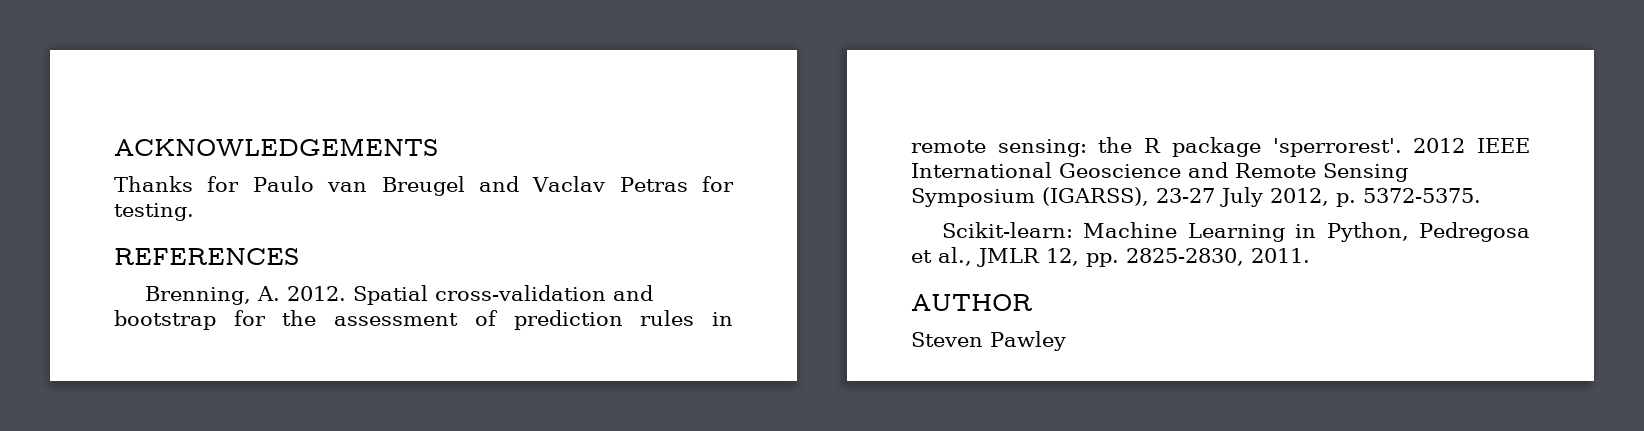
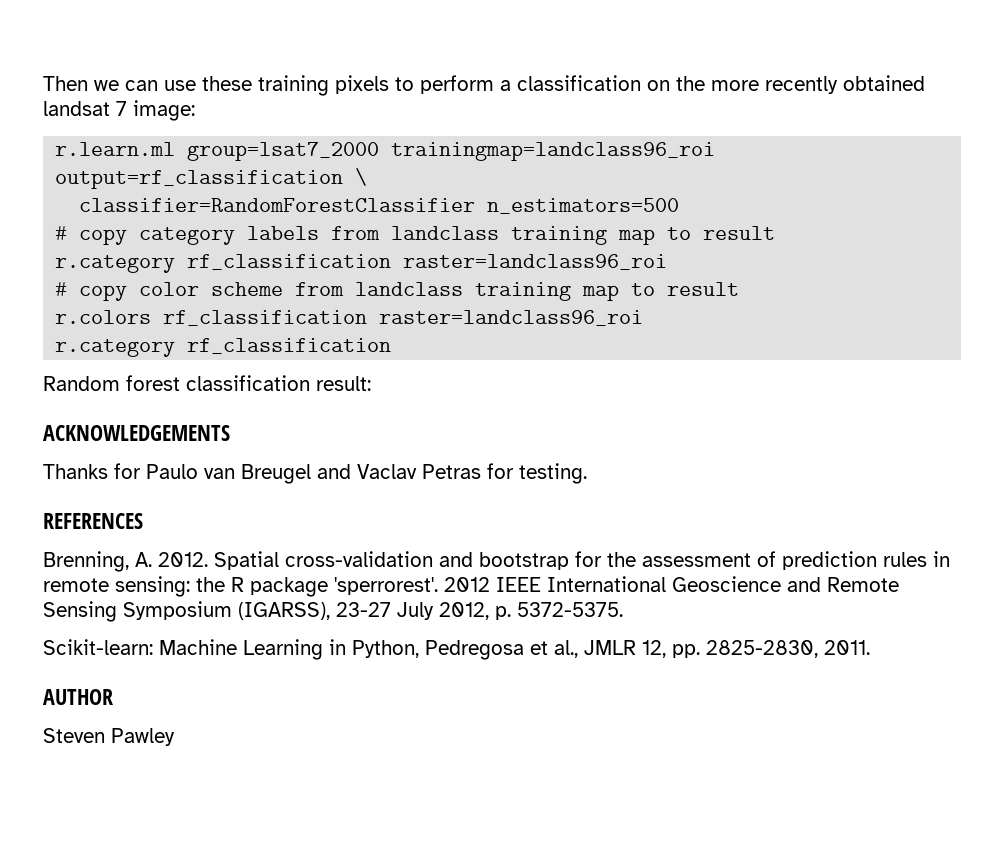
+ Then we can use these training pixels to perform a classification on the more recently obtained landsat 7 image:
+ r.learn.ml group=lsat7_2000 trainingmap=landclass96_roi output=rf_classification \
+ classifier=RandomForestClassifier n_estimators=500
+ # copy category labels from landclass training map to result
+ r.category rf_classification raster=landclass96_roi
+ # copy color scheme from landclass training map to result
+ r.colors rf_classification raster=landclass96_roi
+ r.category rf_classification
+ Random forest classification result:

